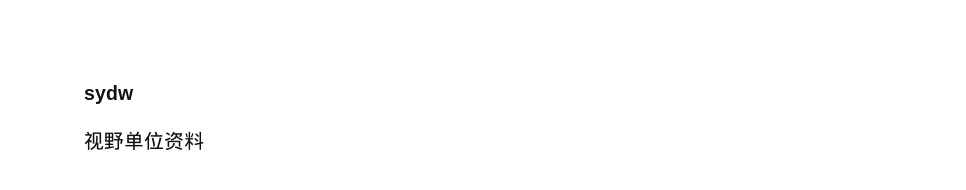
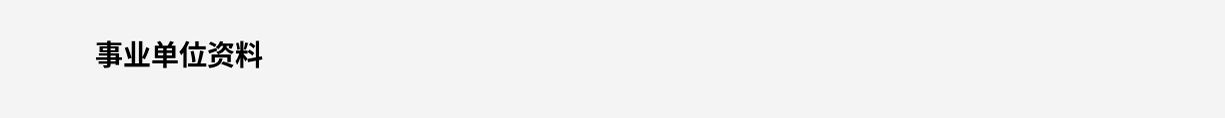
- sydw
- 视野单位资料
+ 事业单位资料

